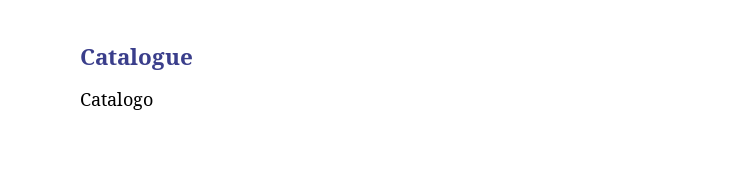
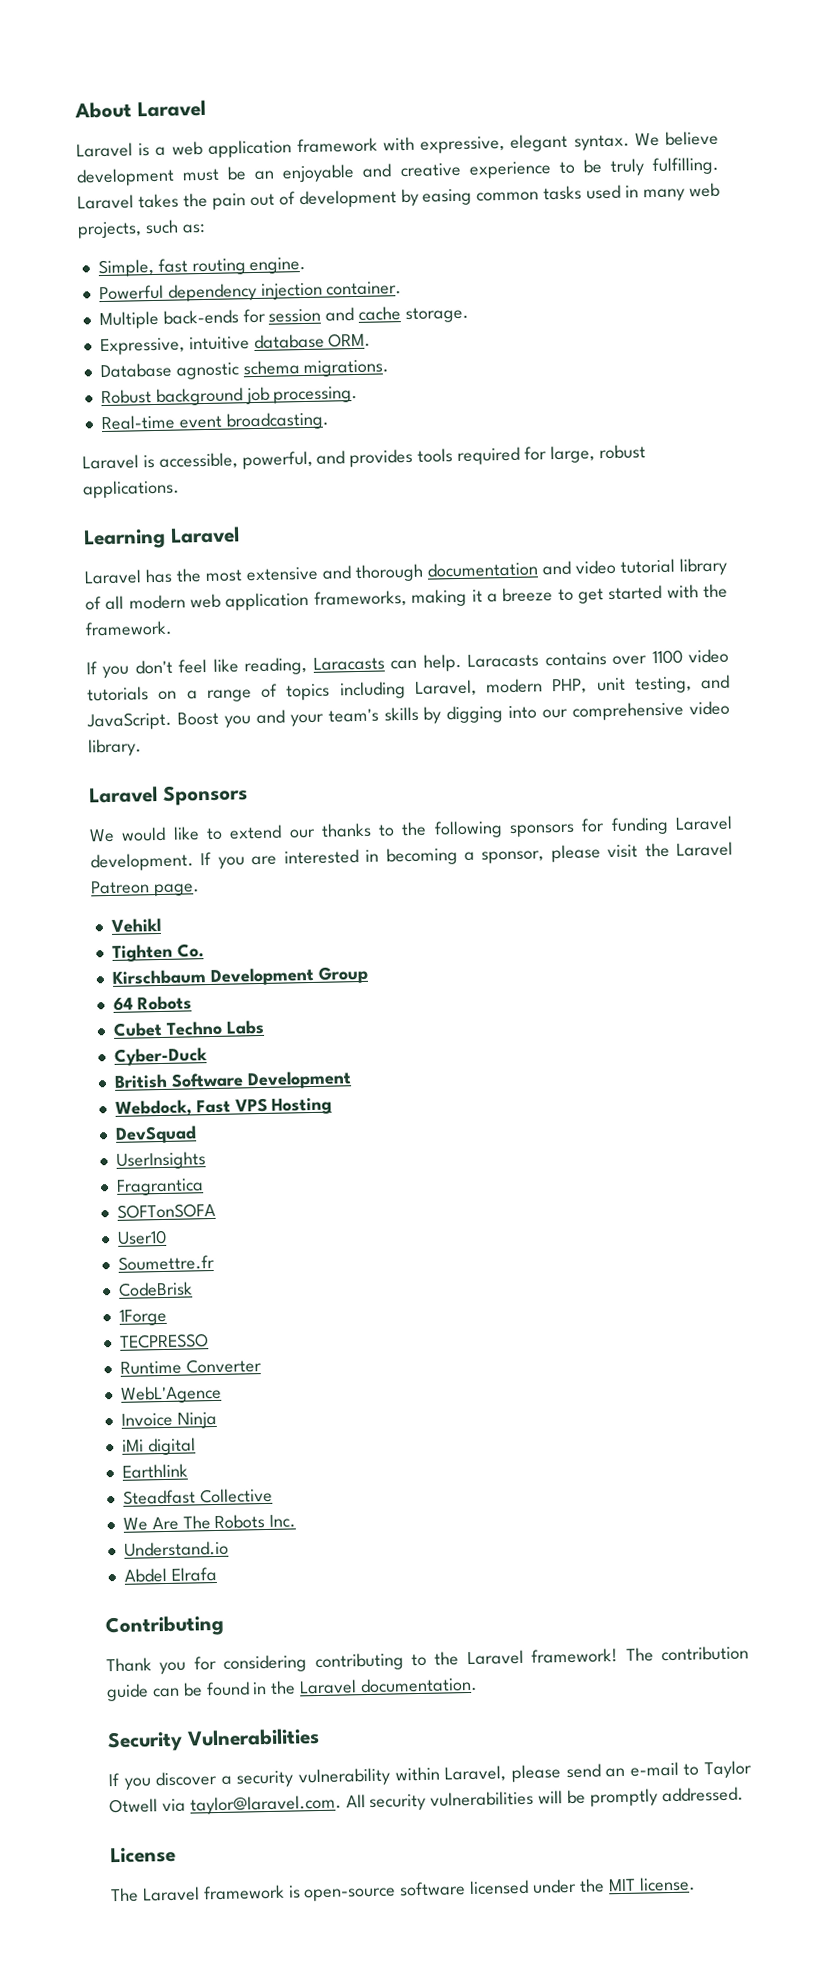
- Catalogue
- Catalogo
+ About Laravel
+ Laravel is a web application framework with expressive, elegant syntax. We believe development must be an enjoyable and creative experience to be truly fulfilling. Laravel takes the pain out of development by easing common tasks used in many web projects, such as:
+ Simple, fast routing engine.
+ Powerful dependency injection container.
+ Multiple back-ends for session and cache storage.
+ Expressive, intuitive database ORM.
+ Database agnostic schema migrations.
+ Robust background job processing.
+ Real-time event broadcasting.
+ Laravel is accessible, powerful, and provides tools required for large, robust applications.
+ Learning Laravel
+ Laravel has the most extensive and thorough documentation and video tutorial library of all modern web application frameworks, making it a breeze to get started with the framework.
+ If you don't feel like reading, Laracasts can help. Laracasts contains over 1100 video tutorials on a range of topics including Laravel, modern PHP, unit testing, and JavaScript. Boost you and your team's skills by digging into our comprehensive video library.
+ Laravel Sponsors
+ We would like to extend our thanks to the following sponsors for funding Laravel development. If you are interested in becoming a sponsor, please visit the Laravel Patreon page.
+ Vehikl
+ Tighten Co.
+ Kirschbaum Development Group
+ 64 Robots
+ Cubet Techno Labs
+ Cyber-Duck
+ British Software Development
+ Webdock, Fast VPS Hosting
+ DevSquad
+ UserInsights
+ Fragrantica
+ SOFTonSOFA
+ User10
+ Soumettre.fr
+ CodeBrisk
+ 1Forge
+ TECPRESSO
+ Runtime Converter
+ WebL'Agence
+ Invoice Ninja
+ iMi digital
+ Earthlink
+ Steadfast Collective
+ We Are The Robots Inc.
+ Understand.io
+ Abdel Elrafa
+ Contributing
+ Thank you for considering contributing to the Laravel framework! The contribution guide can be found in the Laravel documentation.
+ Security Vulnerabilities
+ If you discover a security vulnerability within Laravel, please send an e-mail to Taylor Otwell via taylor@laravel.com. All security vulnerabilities will be promptly addressed.
+ License
+ The Laravel framework is open-source software licensed under the MIT license.

